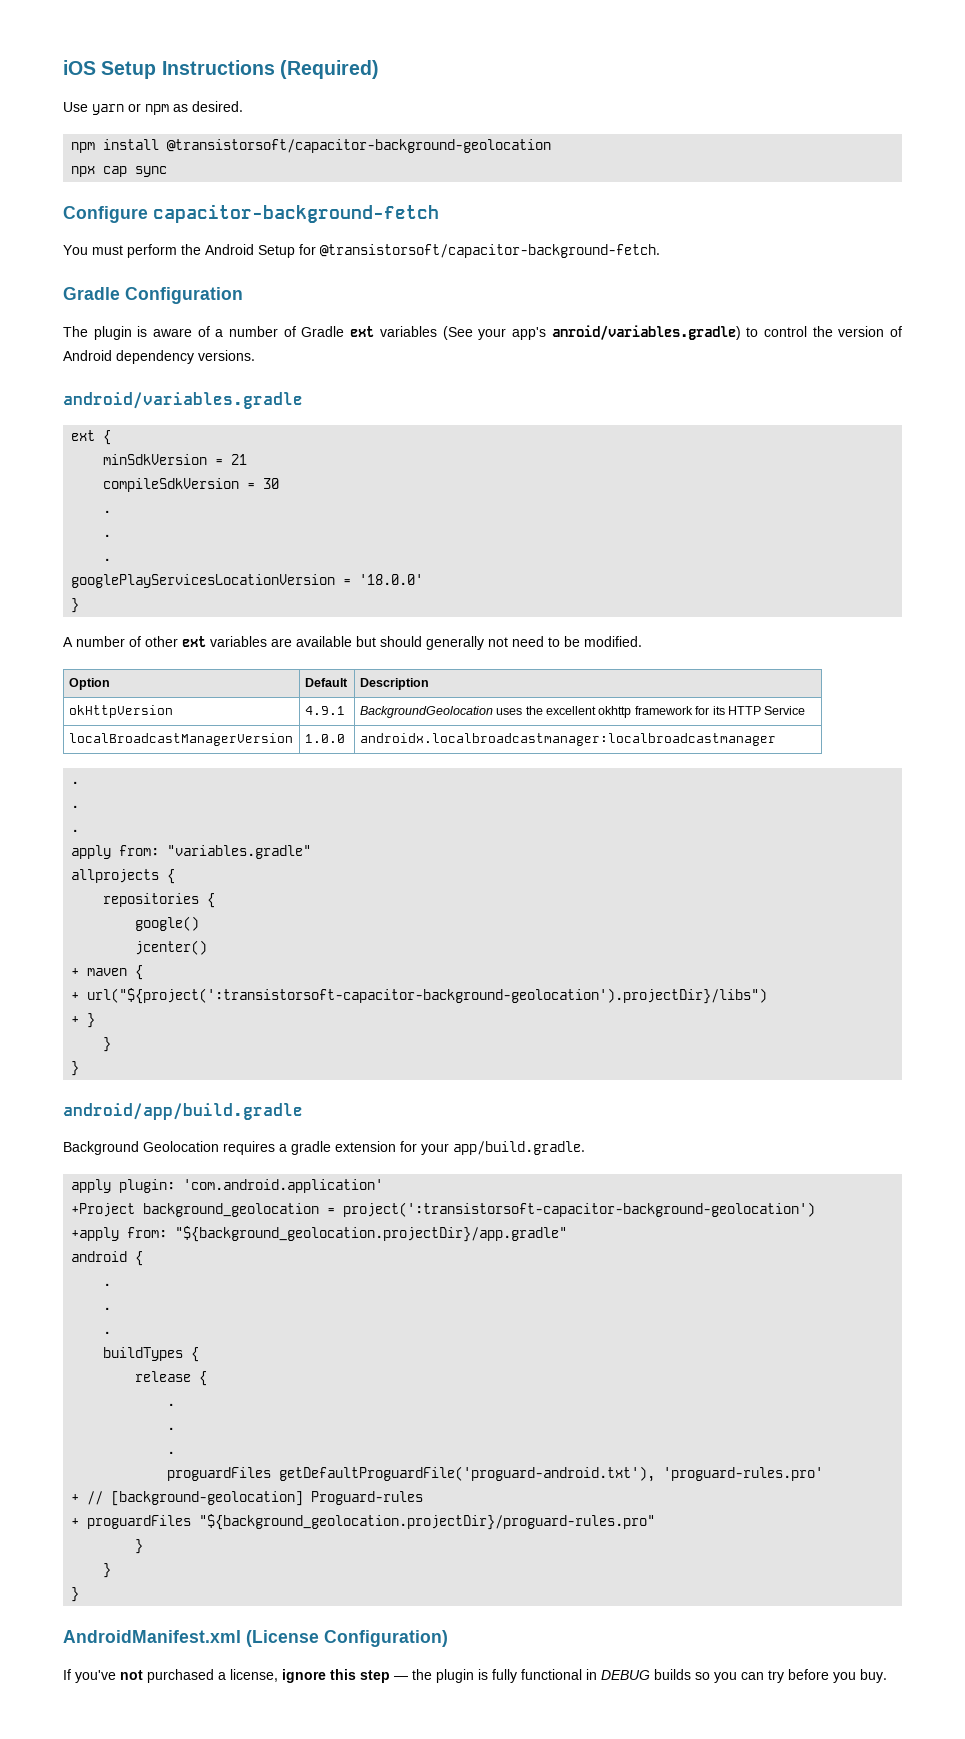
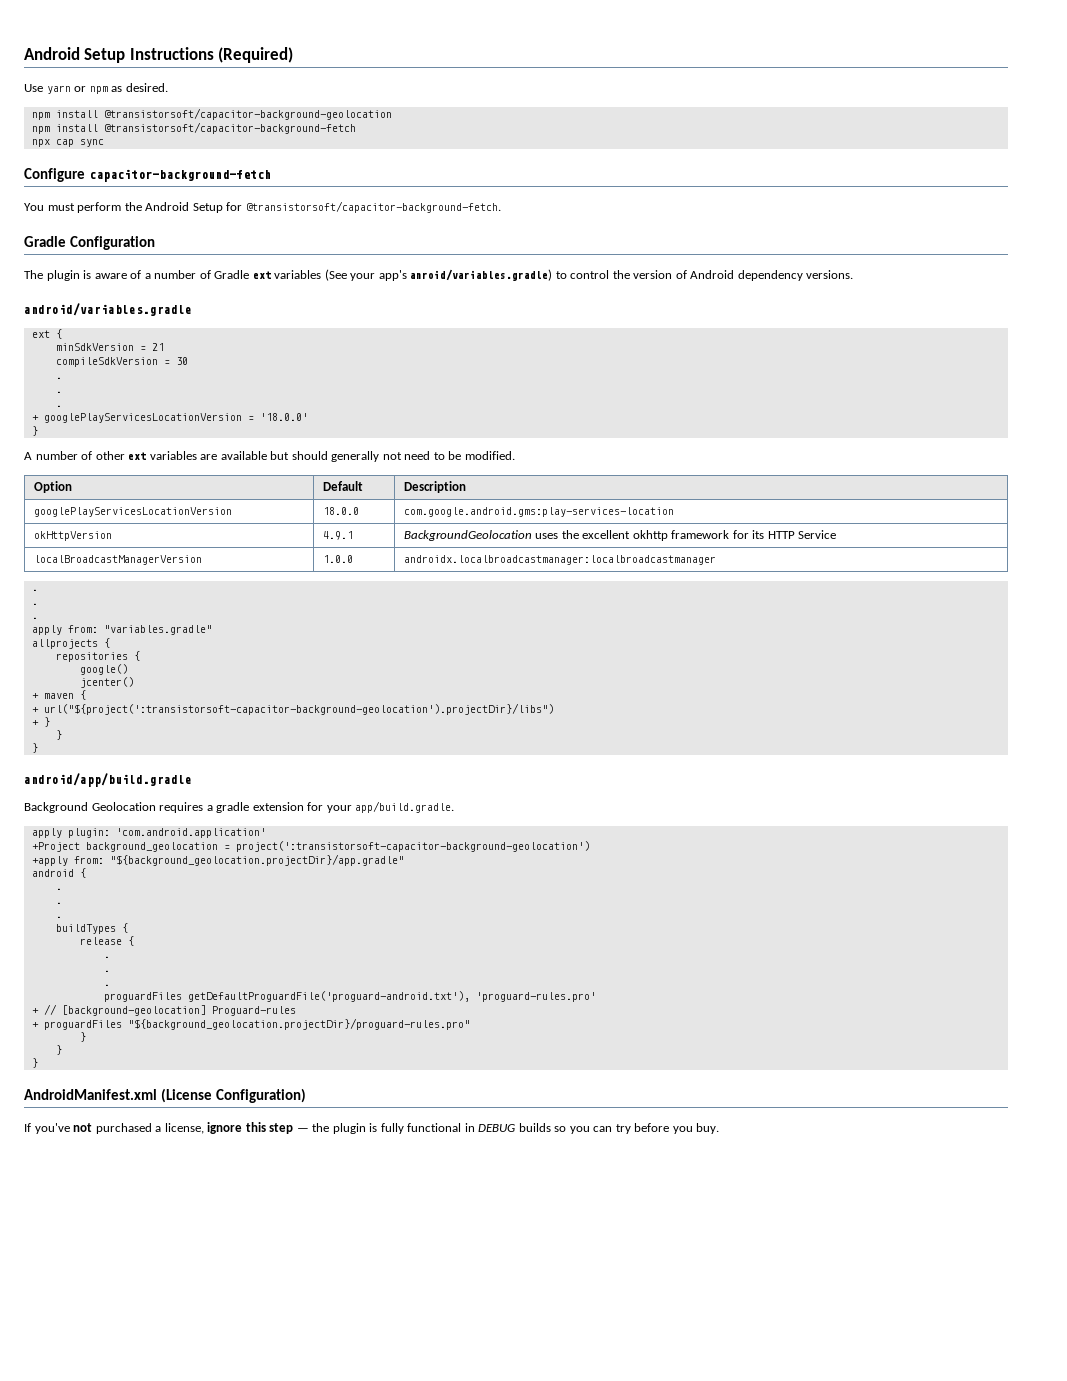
- iOS Setup Instructions (Required)
+ Android Setup Instructions (Required)
+ npm install @transistorsoft/capacitor-background-fetch
- googlePlayServicesLocationVersion = '18.0.0'
+ + googlePlayServicesLocationVersion = '18.0.0'
+ googlePlayServicesLocationVersion | 18.0.0 | com.google.android.gms:play-services-location

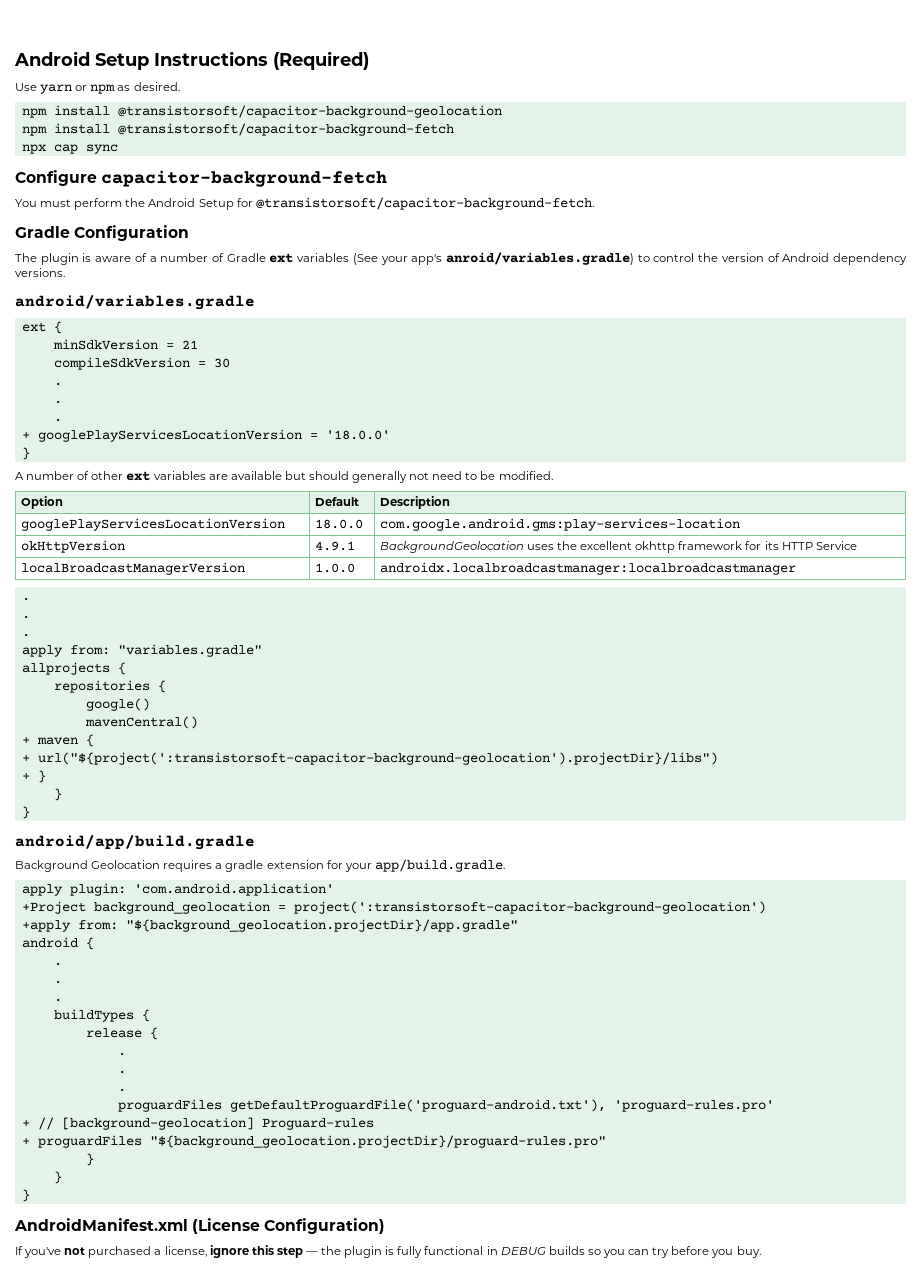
- jcenter()
+ mavenCentral()

